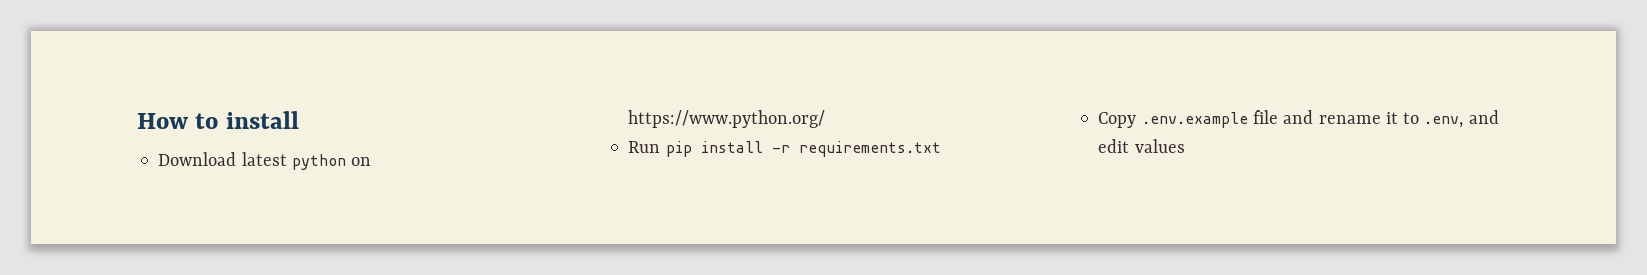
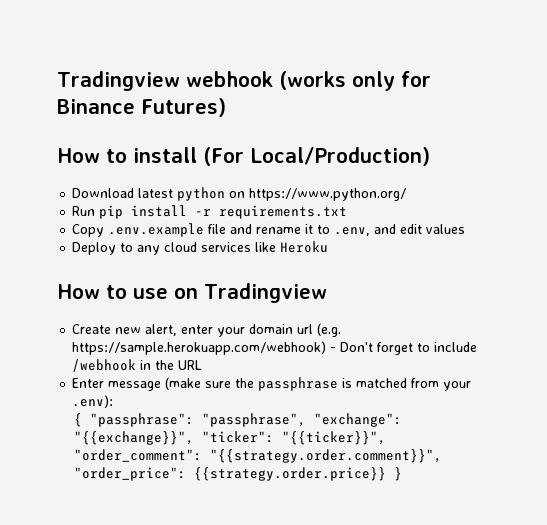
+ Tradingview webhook (works only for Binance Futures)
- How to install
+ How to install (For Local/Production)
+ Deploy to any cloud services like Heroku
+ How to use on Tradingview
+ Create new alert, enter your domain url (e.g. https://sample.herokuapp.com/webhook) - Don't forget to include /webhook in the URL
+ Enter message (make sure the passphrase is matched from your .env):
+ { "passphrase": "passphrase", "exchange": "{{exchange}}", "ticker": "{{ticker}}", "order_comment": "{{strategy.order.comment}}", "order_price": {{strategy.order.price}} }

